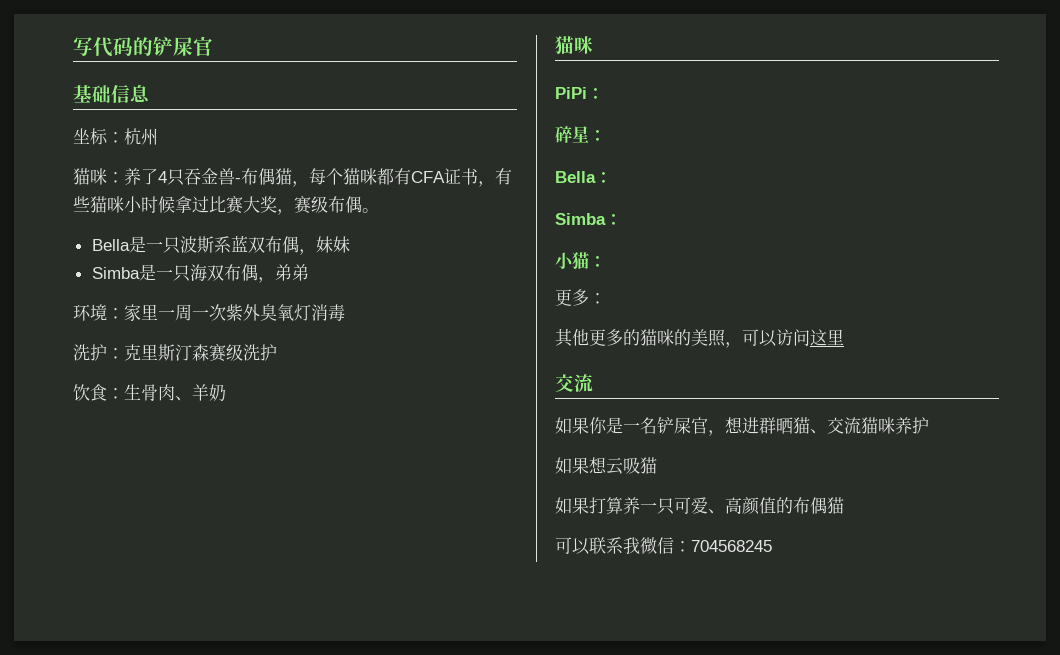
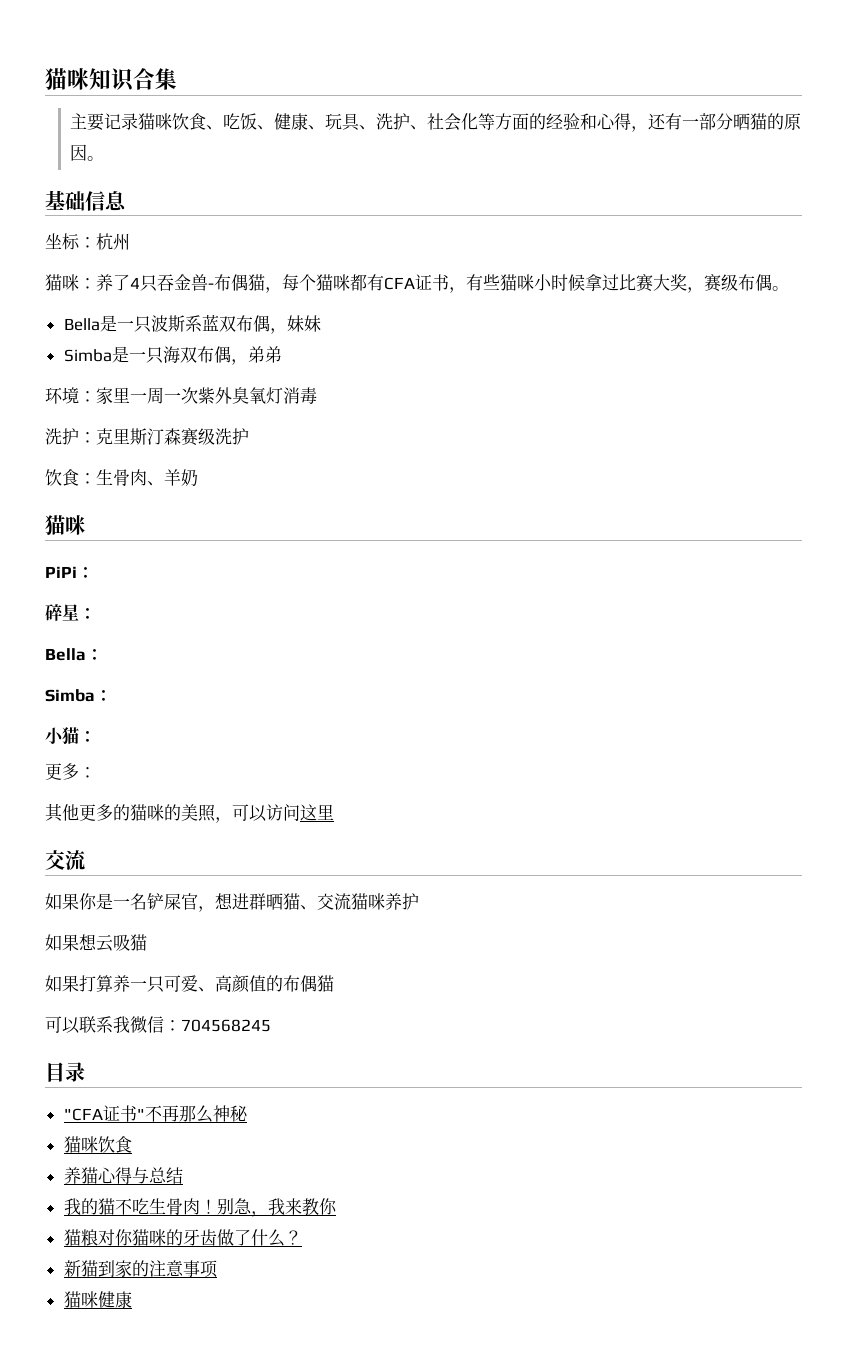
- 写代码的铲屎官
+ 猫咪知识合集
+ 主要记录猫咪饮食、吃饭、健康、玩具、洗护、社会化等方面的经验和心得，还有一部分晒猫的原因。
+ 目录
+ "CFA证书"不再那么神秘
+ 猫咪饮食
+ 养猫心得与总结
+ 我的猫不吃生骨肉！别急，我来教你
+ 猫粮对你猫咪的牙齿做了什么？
+ 新猫到家的注意事项
+ 猫咪健康

